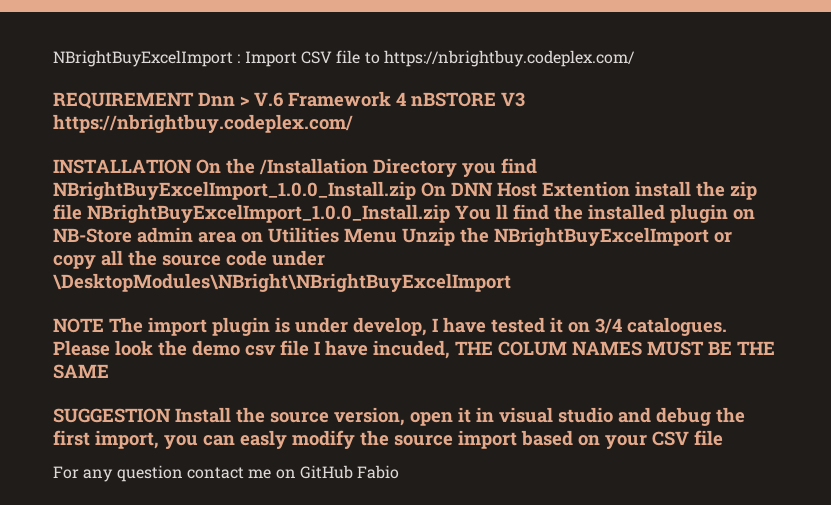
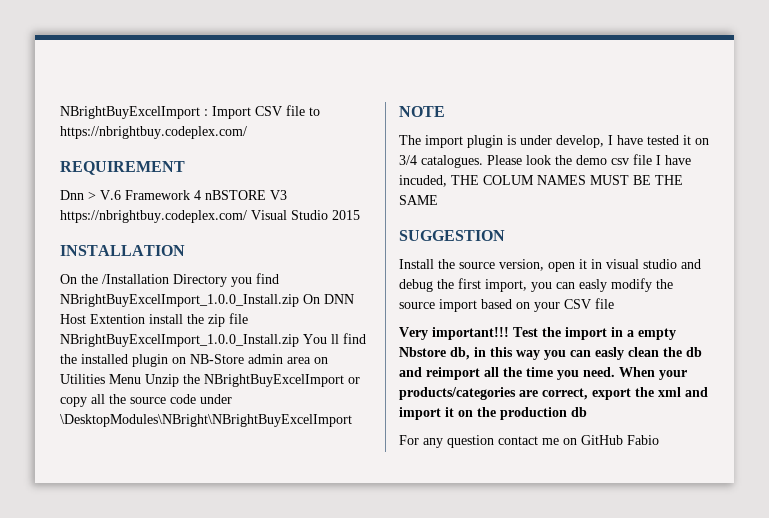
- REQUIREMENT Dnn > V.6 Framework 4 nBSTORE V3 https://nbrightbuy.codeplex.com/
+ REQUIREMENT
+ Dnn > V.6 Framework 4 nBSTORE V3 https://nbrightbuy.codeplex.com/ Visual Studio 2015
- INSTALLATION On the /Installation Directory you find NBrightBuyExcelImport_1.0.0_Install.zip On DNN Host Extention install the zip file NBrightBuyExcelImport_1.0.0_Install.zip You ll find the installed plugin on NB-Store admin area on Utilities Menu Unzip the NBrightBuyExcelImport or copy all the source code under \DesktopModules\NBright\NBrightBuyExcelImport
+ INSTALLATION
+ On the /Installation Directory you find NBrightBuyExcelImport_1.0.0_Install.zip On DNN Host Extention install the zip file NBrightBuyExcelImport_1.0.0_Install.zip You ll find the installed plugin on NB-Store admin area on Utilities Menu Unzip the NBrightBuyExcelImport or copy all the source code under \DesktopModules\NBright\NBrightBuyExcelImport
- NOTE The import plugin is under develop, I have tested it on 3/4 catalogues.
+ NOTE
+ The import plugin is under develop, I have tested it on 3/4 catalogues.
- SUGGESTION Install the source version, open it in visual studio and debug the first import, you can easly modify the source import based on your CSV file
+ SUGGESTION
+ Install the source version, open it in visual studio and debug the first import, you can easly modify the source import based on your CSV file
+ Very important!!! Test the import in a empty Nbstore db, in this way you can easly clean the db and reimport all the time you need. When your products/categories are correct, export the xml and import it on the production db

